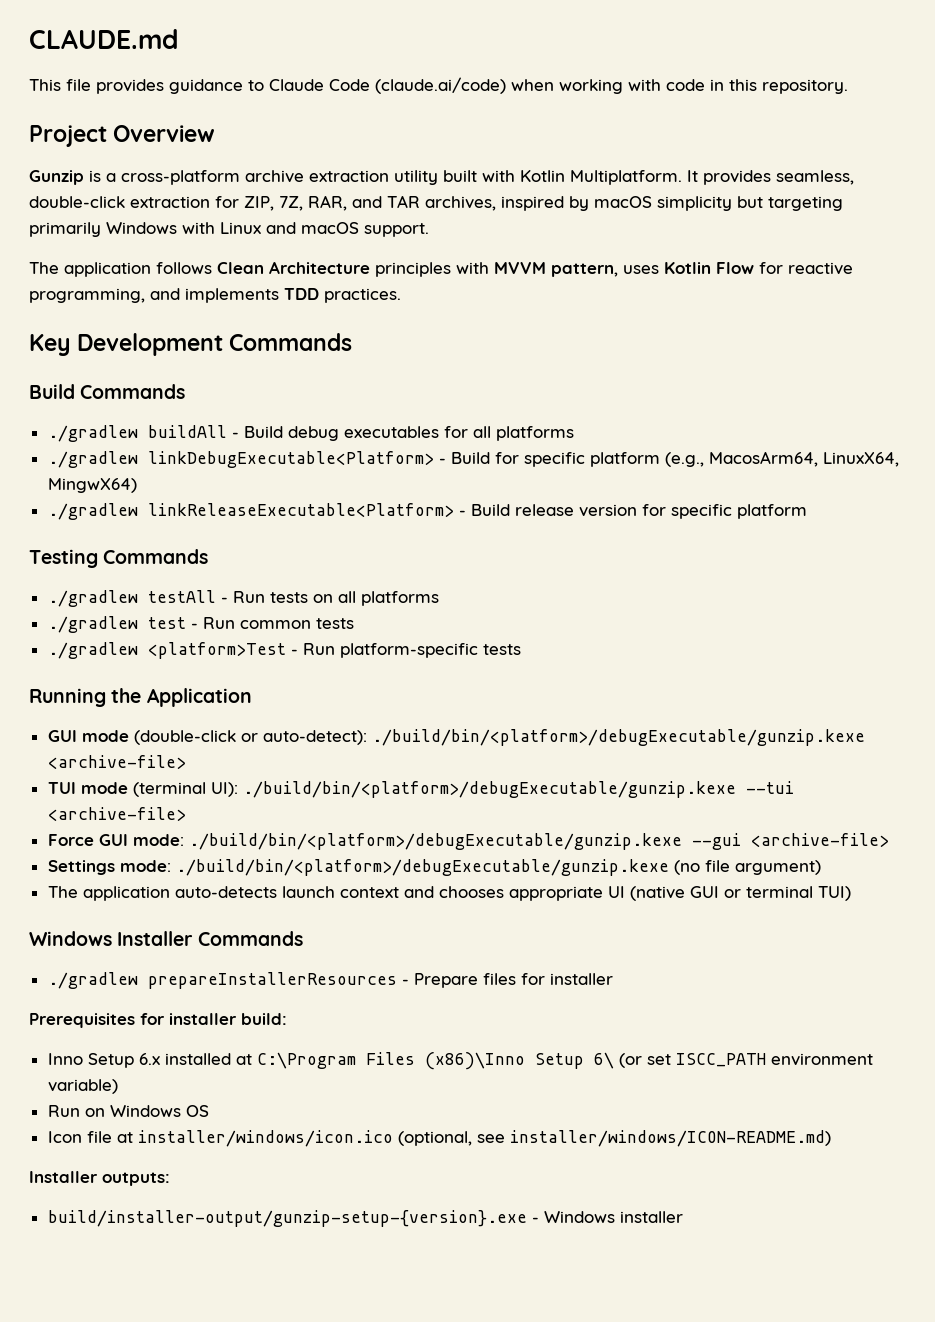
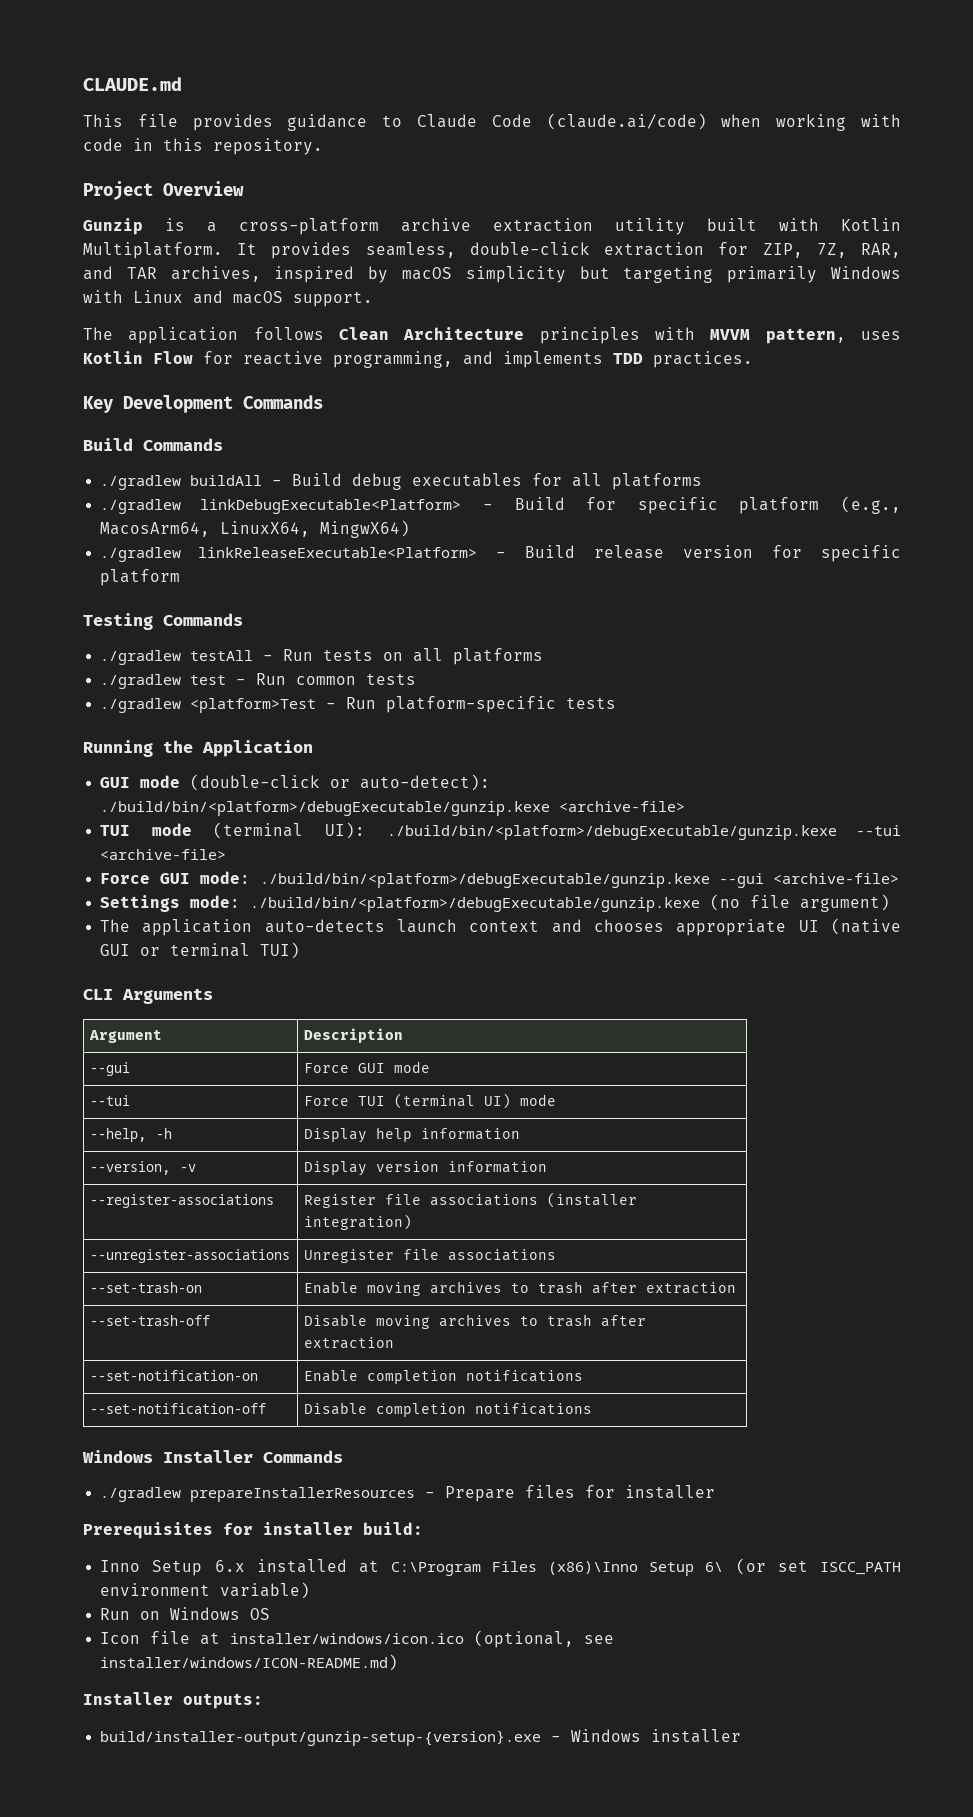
+ CLI Arguments
+ Argument | Description
+ --gui | Force GUI mode
+ --tui | Force TUI (terminal UI) mode
+ --help, -h | Display help information
+ --version, -v | Display version information
+ --register-associations | Register file associations (installer integration)
+ --unregister-associations | Unregister file associations
+ --set-trash-on | Enable moving archives to trash after extraction
+ --set-trash-off | Disable moving archives to trash after extraction
+ --set-notification-on | Enable completion notifications
+ --set-notification-off | Disable completion notifications

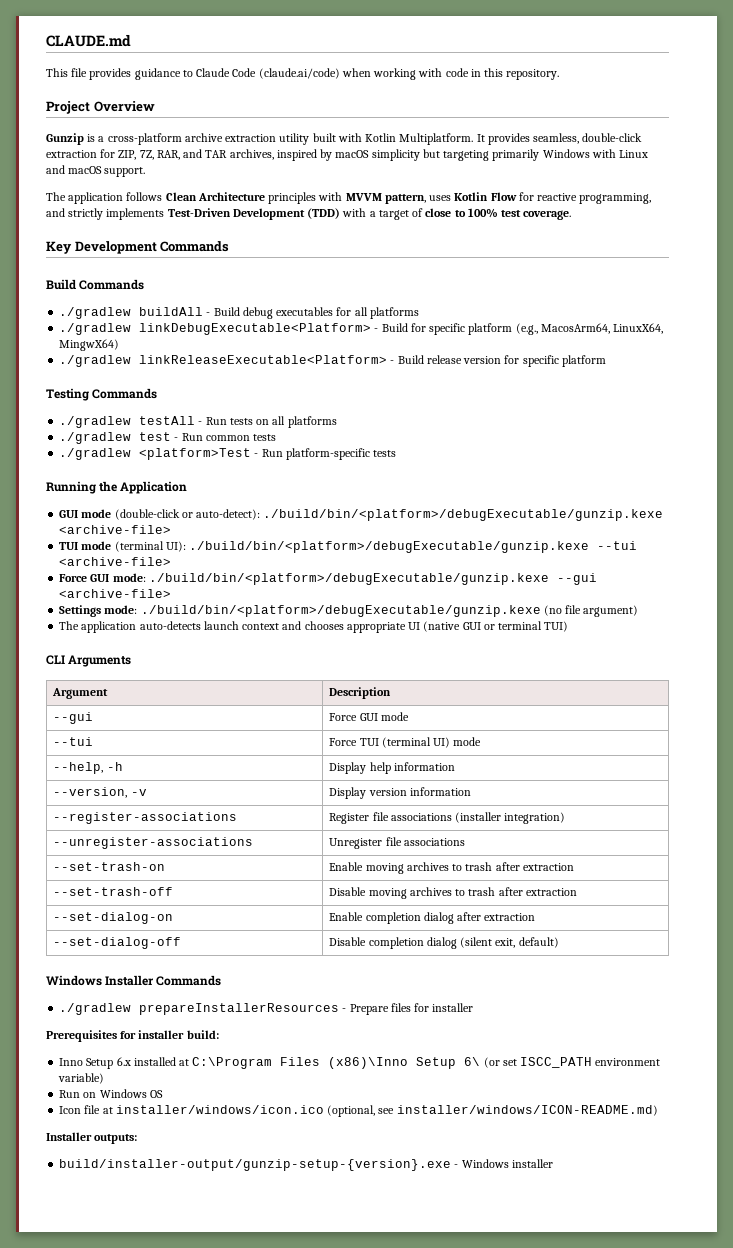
- The application follows Clean Architecture principles with MVVM pattern, uses Kotlin Flow for reactive programming, and implements TDD practices.
+ The application follows Clean Architecture principles with MVVM pattern, uses Kotlin Flow for reactive programming, and strictly implements Test-Driven Development (TDD) with a target of close to 100% test coverage.
- --set-notification-on | Enable completion notifications
- --set-notification-off | Disable completion notifications
+ --set-dialog-on | Enable completion dialog after extraction
+ --set-dialog-off | Disable completion dialog (silent exit, default)

